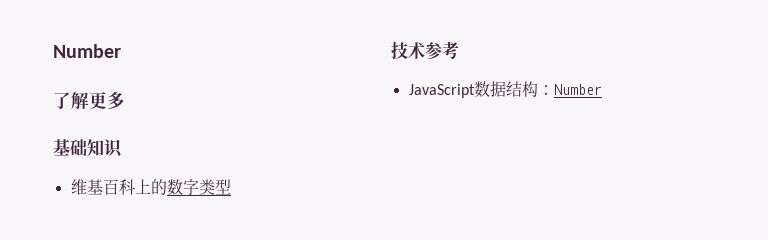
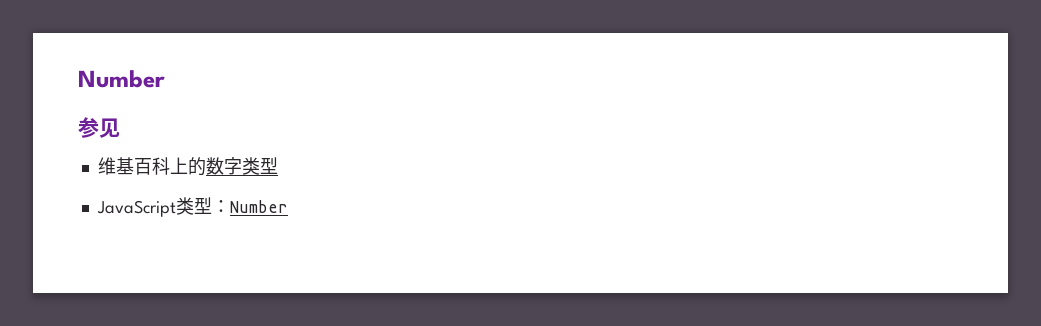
- 了解更多
- 基础知识
+ 参见
- 技术参考
- JavaScript数据结构：Number
+ JavaScript类型：Number

